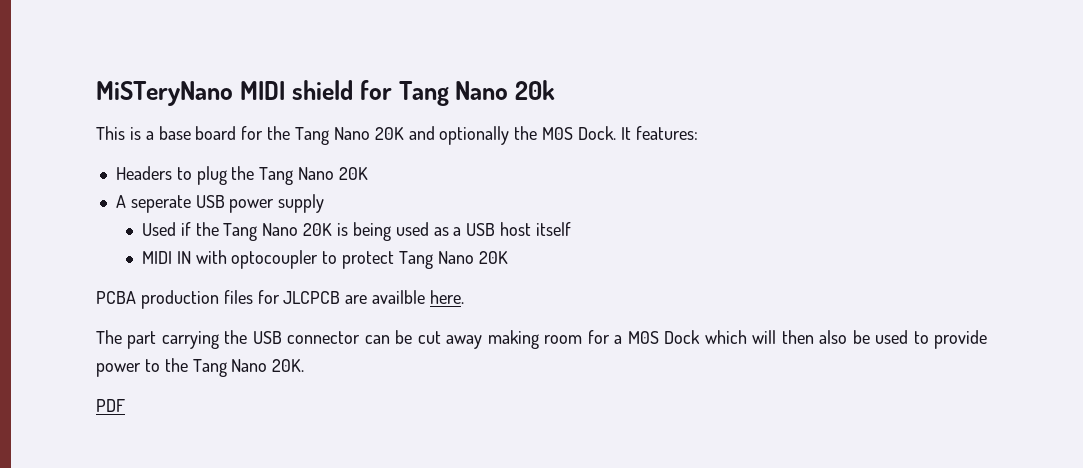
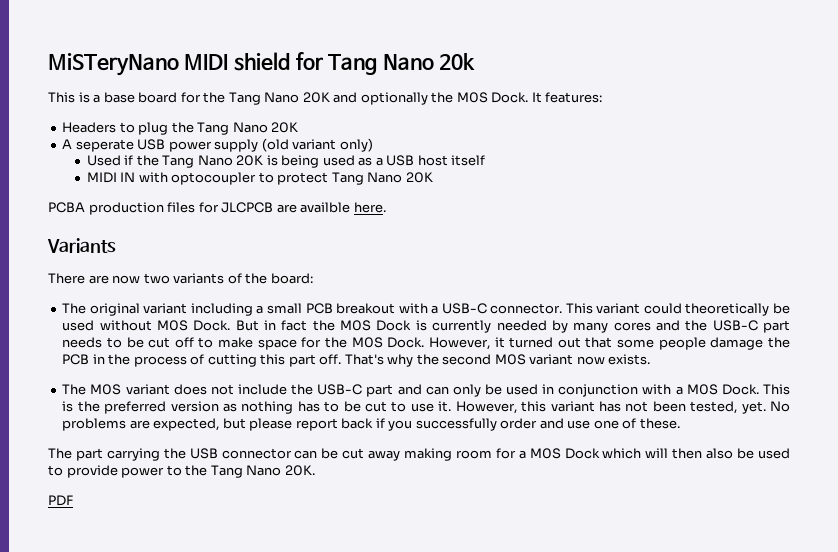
- A seperate USB power supply
+ A seperate USB power supply (old variant only)
+ Variants
+ There are now two variants of the board:
+ The original variant including a small PCB breakout with a USB-C connector. This variant could theoretically be used without M0S Dock. But in fact the M0S Dock is currently needed by many cores and the USB-C part needs to be cut off to make space for the M0S Dock. However, it turned out that some people damage the PCB in the process of cutting this part off. That's why the second M0S variant now exists.
+ The M0S variant does not include the USB-C part and can only be used in conjunction with a M0S Dock. This is the preferred version as nothing has to be cut to use it. However, this variant has not been tested, yet. No problems are expected, but please report back if you successfully order and use one of these.

